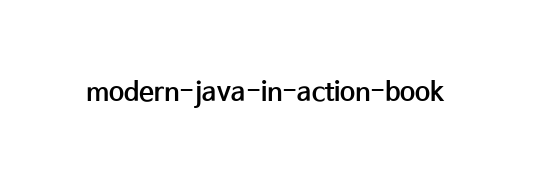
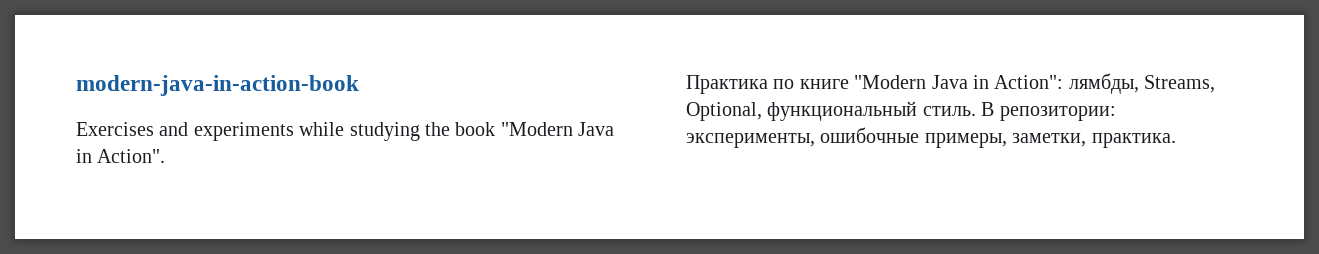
+ Exercises and experiments while studying the book "Modern Java in Action".
+ Практика по книге "Modern Java in Action": лямбды, Streams, Optional, функциональный стиль. В репозитории: эксперименты, ошибочные примеры, заметки, практика.

